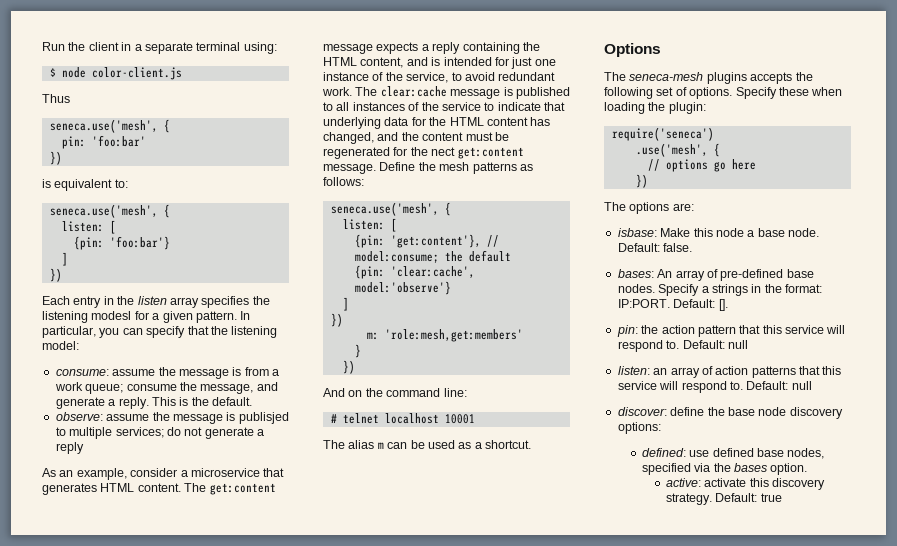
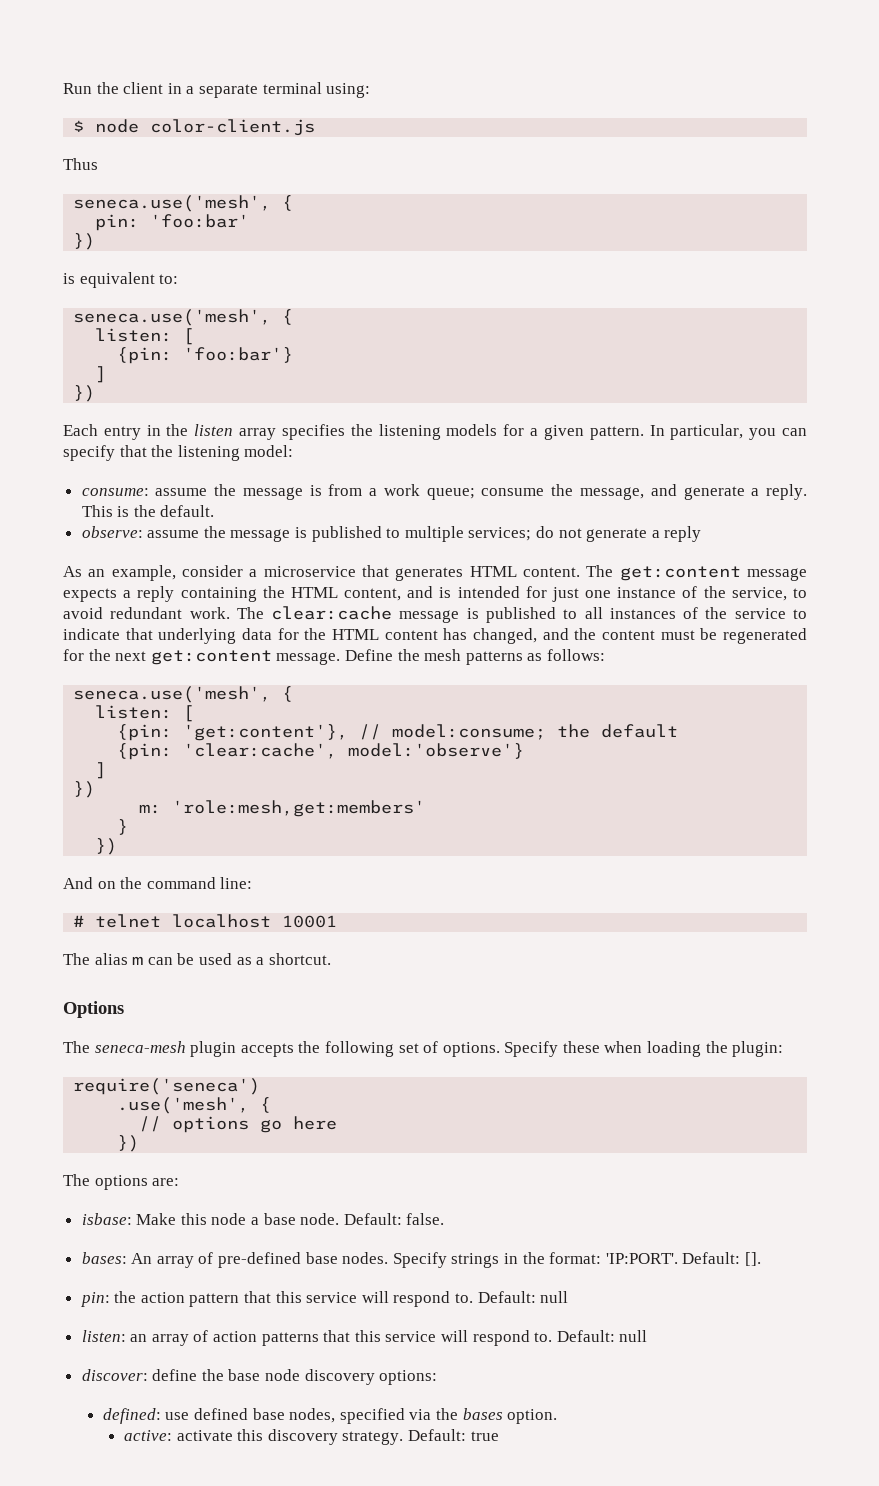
- Each entry in the listen array specifies the listening modesl for a given pattern.
+ Each entry in the listen array specifies the listening models for a given pattern.
- observe: assume the message is publisjed to multiple services; do not generate a reply
+ observe: assume the message is published to multiple services; do not generate a reply
- The clear:cache message is published to all instances of the service to indicate that underlying data for the HTML content has changed, and the content must be regenerated for the nect get:content message.
+ The clear:cache message is published to all instances of the service to indicate that underlying data for the HTML content has changed, and the content must be regenerated for the next get:content message.
- The seneca-mesh plugins accepts the following set of options.
+ The seneca-mesh plugin accepts the following set of options.
- Specify a strings in the format: IP:PORT.
+ Specify strings in the format: 'IP:PORT'.

